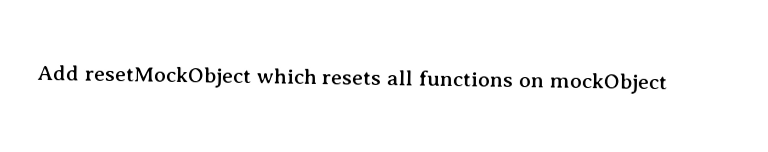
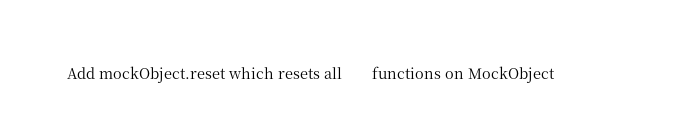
- Add resetMockObject which resets all functions on mockObject
+ Add mockObject.reset which resets all functions on MockObject

